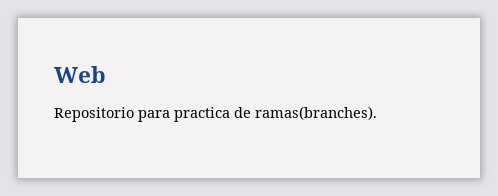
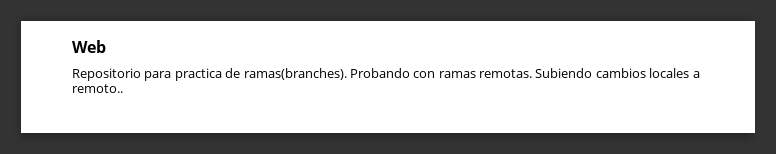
+ Probando con ramas remotas. Subiendo cambios locales a remoto..

